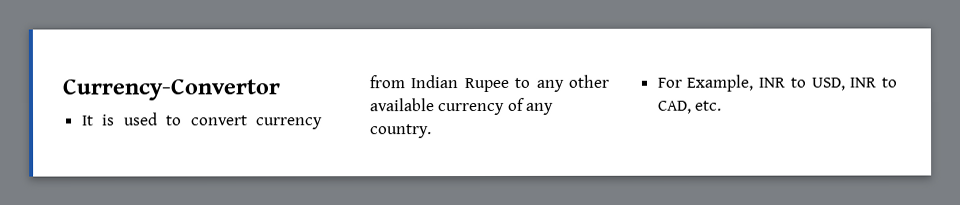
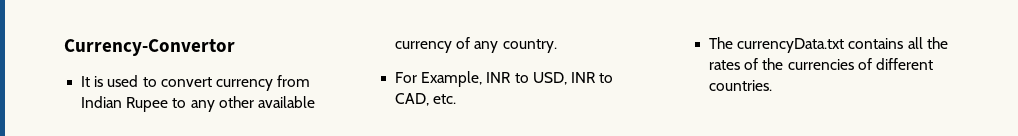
+ The currencyData.txt contains all the rates of the currencies of different countries.

